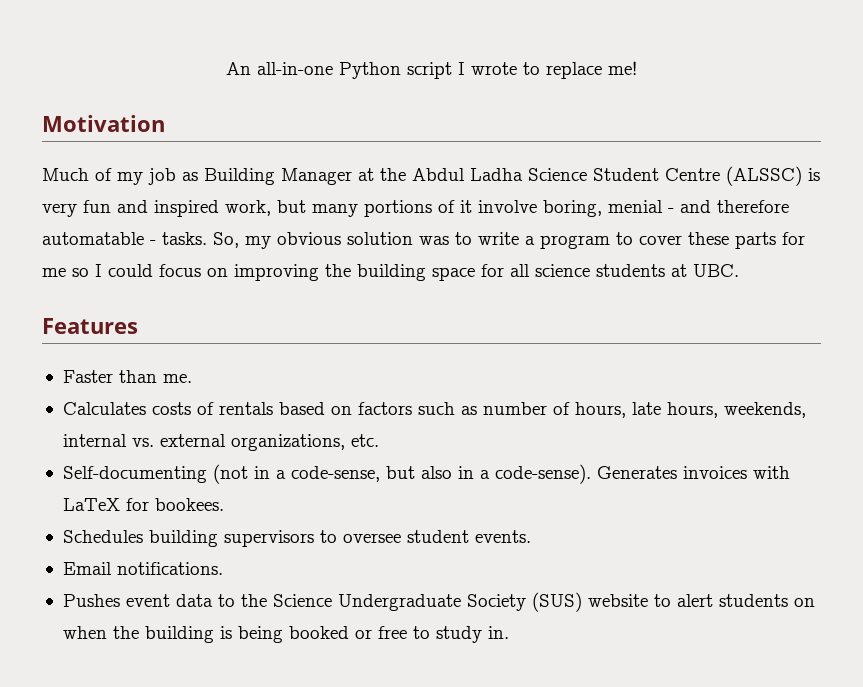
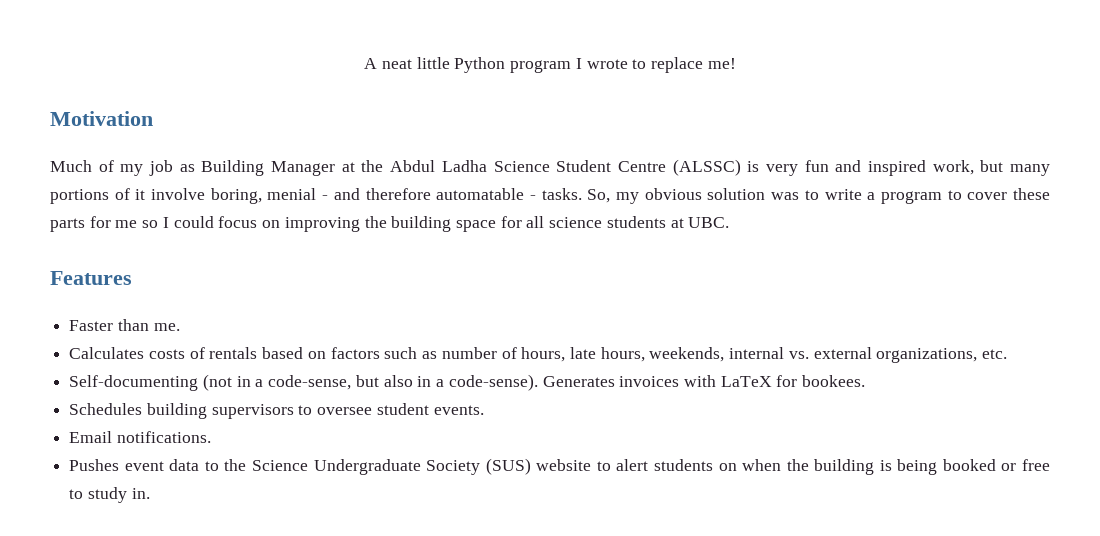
- An all-in-one Python script I wrote to replace me!
+ A neat little Python program I wrote to replace me!

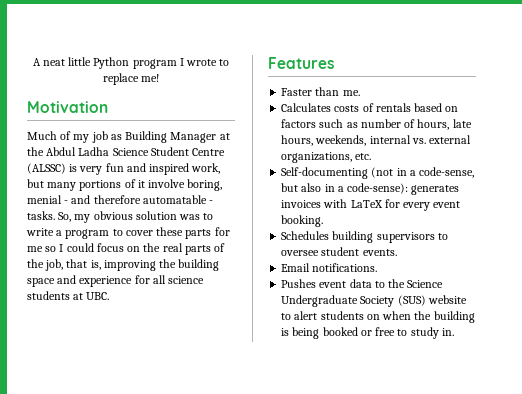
- So, my obvious solution was to write a program to cover these parts for me so I could focus on improving the building space for all science students at UBC.
+ So, my obvious solution was to write a program to cover these parts for me so I could focus on the real parts of the job, that is, improving the building space and experience for all science students at UBC.
- Self-documenting (not in a code-sense, but also in a code-sense). Generates invoices with LaTeX for bookees.
+ Self-documenting (not in a code-sense, but also in a code-sense): generates invoices with LaTeX for every event booking.

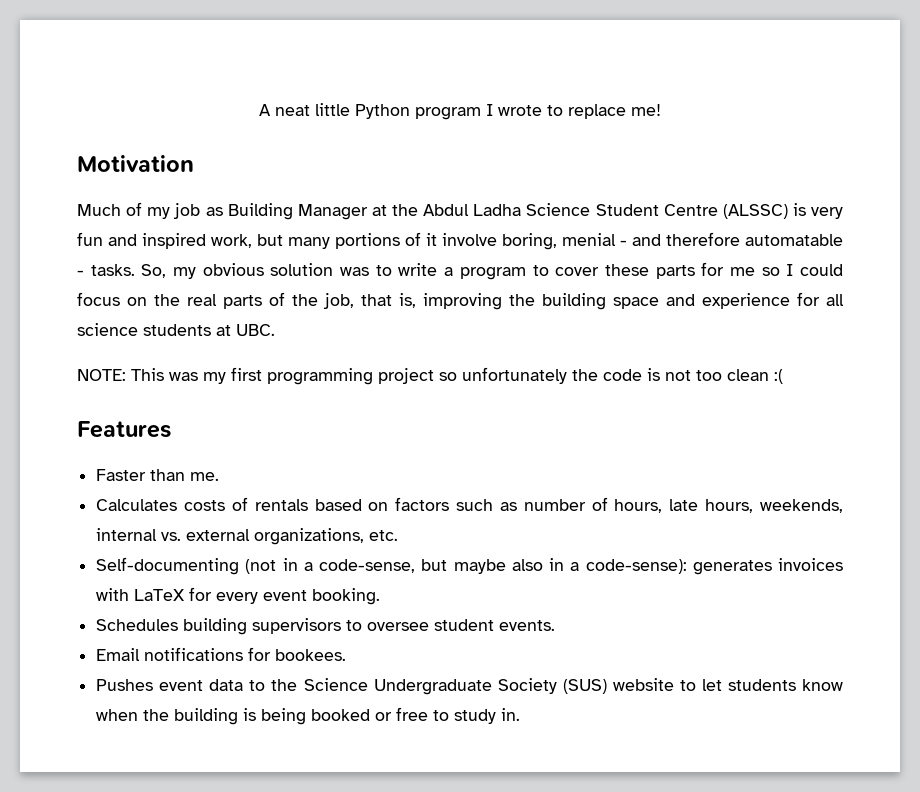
+ NOTE: This was my first programming project so unfortunately the code is not too clean :(
- Self-documenting (not in a code-sense, but also in a code-sense): generates invoices with LaTeX for every event booking.
+ Self-documenting (not in a code-sense, but maybe also in a code-sense): generates invoices with LaTeX for every event booking.
- Email notifications.
+ Email notifications for bookees.
- Pushes event data to the Science Undergraduate Society (SUS) website to alert students on when the building is being booked or free to study in.
+ Pushes event data to the Science Undergraduate Society (SUS) website to let students know when the building is being booked or free to study in.

